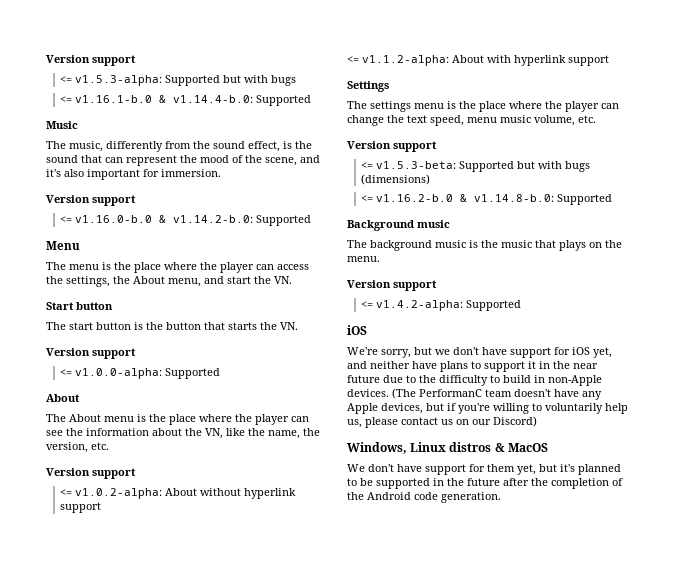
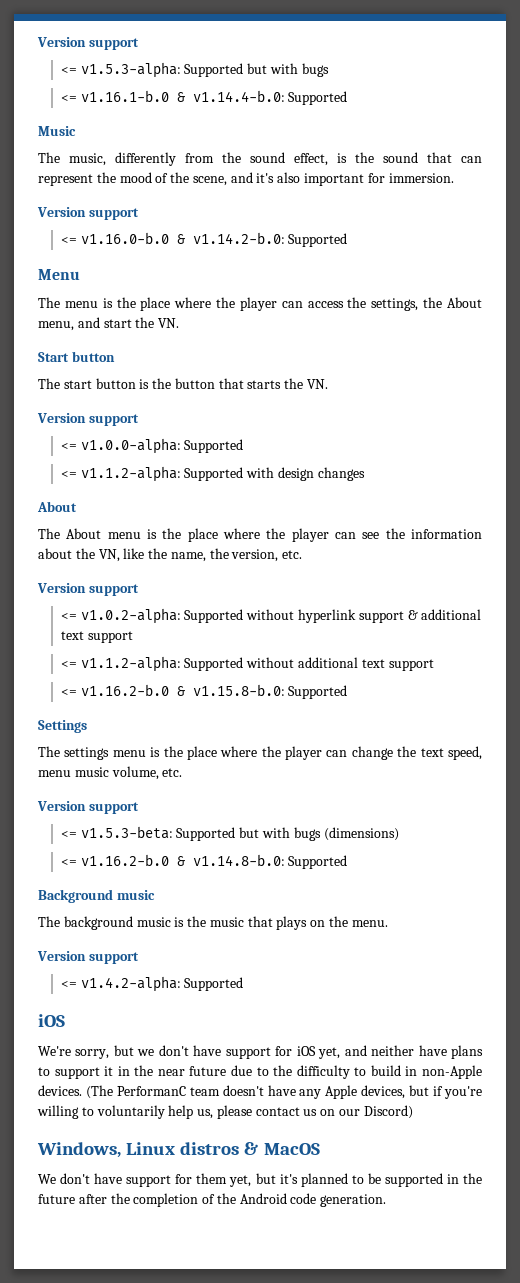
+ <= v1.1.2-alpha: Supported with design changes
- <= v1.0.2-alpha: About without hyperlink support
- <= v1.1.2-alpha: About with hyperlink support
+ <= v1.0.2-alpha: Supported without hyperlink support & additional text support
+ <= v1.1.2-alpha: Supported without additional text support
+ <= v1.16.2-b.0 & v1.15.8-b.0: Supported

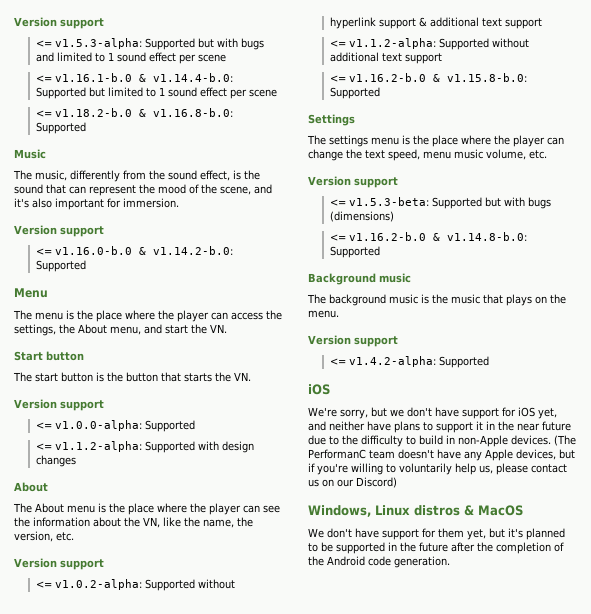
- <= v1.5.3-alpha: Supported but with bugs
+ <= v1.5.3-alpha: Supported but with bugs and limited to 1 sound effect per scene
- <= v1.16.1-b.0 & v1.14.4-b.0: Supported
+ <= v1.16.1-b.0 & v1.14.4-b.0: Supported but limited to 1 sound effect per scene
+ <= v1.18.2-b.0 & v1.16.8-b.0: Supported

